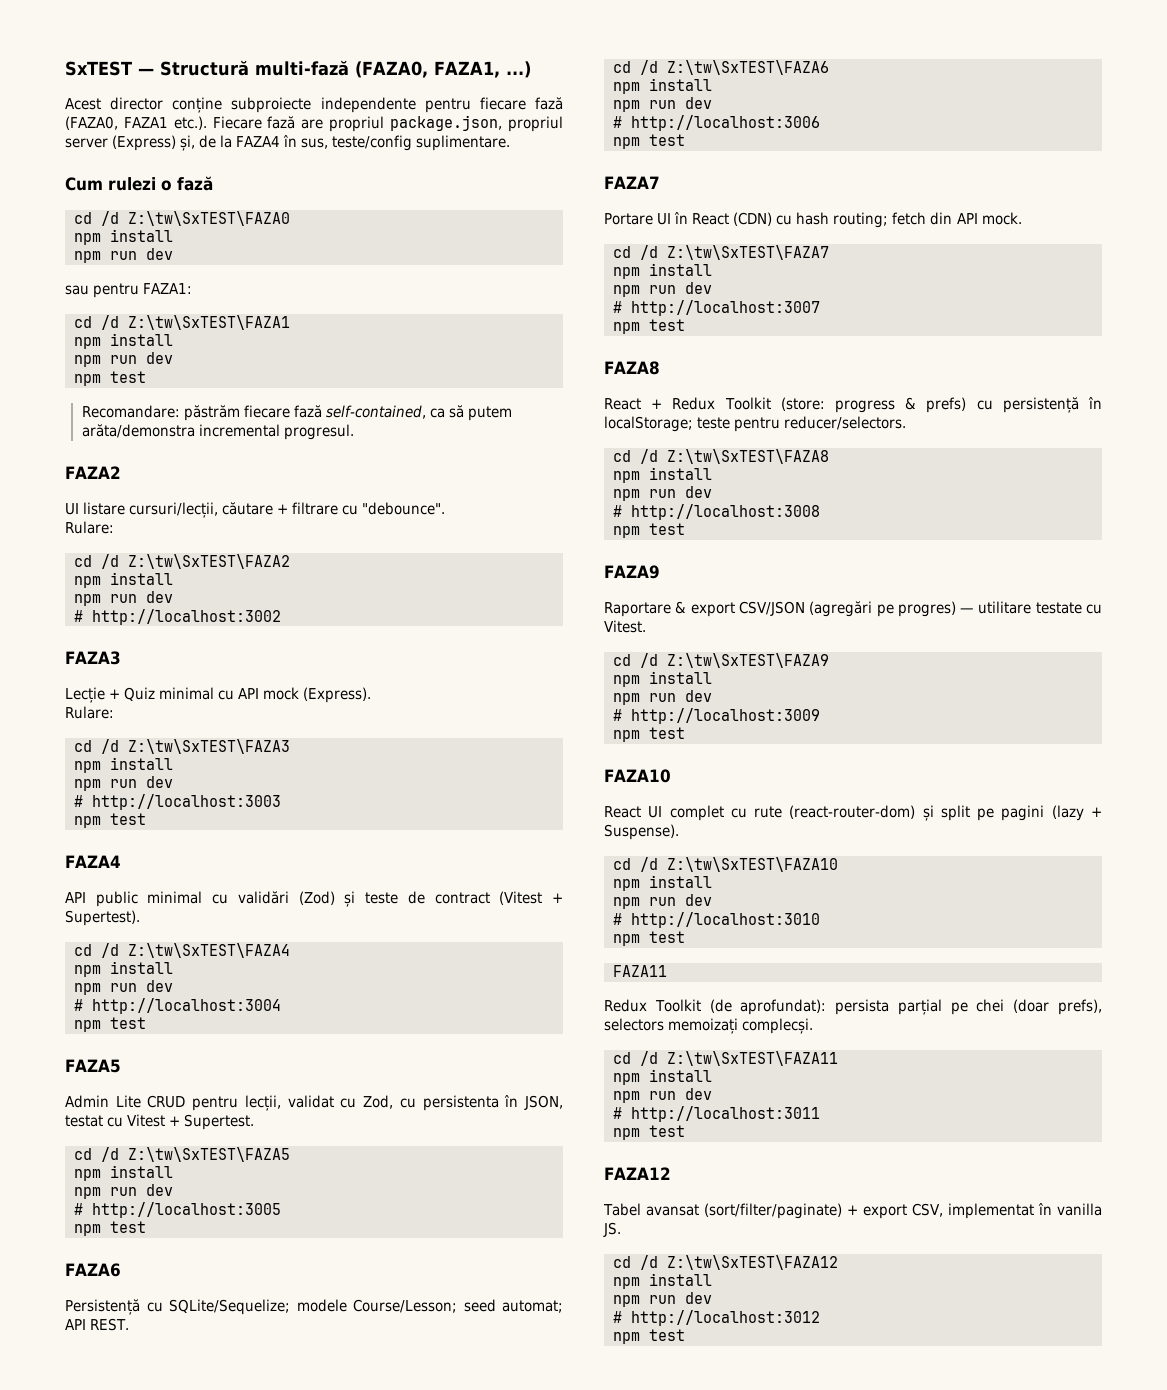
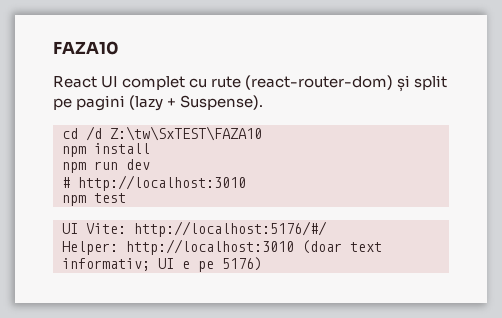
- SxTEST — Structură multi-fază (FAZA0, FAZA1, ...)
- Acest director conține subproiecte independente pentru fiecare fază (FAZA0, FAZA1 etc.). Fiecare fază are propriul package.json, propriul server (Express) și, de la FAZA4 în sus, teste/config suplimentare.
- Cum rulezi o fază
- cd /d Z:\tw\SxTEST\FAZA0
- npm install
- npm run dev
- sau pentru FAZA1:
- cd /d Z:\tw\SxTEST\FAZA1
- npm install
- npm run dev
- npm test
- Recomandare: păstrăm fiecare fază self-contained, ca să putem arăta/demonstra incremental progresul.
- FAZA2
- UI listare cursuri/lecții, căutare + filtrare cu "debounce".
- Rulare:
- cd /d Z:\tw\SxTEST\FAZA2
- npm install
- npm run dev
- # http://localhost:3002
- FAZA3
- Lecție + Quiz minimal cu API mock (Express).
- Rulare:
- cd /d Z:\tw\SxTEST\FAZA3
- npm install
- npm run dev
- # http://localhost:3003
- npm test
- FAZA4
- API public minimal cu validări (Zod) și teste de contract (Vitest + Supertest).
- cd /d Z:\tw\SxTEST\FAZA4
- npm install
- npm run dev
- # http://localhost:3004
- npm test
- FAZA5
- Admin Lite CRUD pentru lecții, validat cu Zod, cu persistenta în JSON, testat cu Vitest + Supertest.
- cd /d Z:\tw\SxTEST\FAZA5
- npm install
- npm run dev
- # http://localhost:3005
- npm test
- FAZA6
- Persistență cu SQLite/Sequelize; modele Course/Lesson; seed automat; API REST.
- cd /d Z:\tw\SxTEST\FAZA6
- npm install
- npm run dev
- # http://localhost:3006
- npm test
- FAZA7
- Portare UI în React (CDN) cu hash routing; fetch din API mock.
- cd /d Z:\tw\SxTEST\FAZA7
- npm install
- npm run dev
- # http://localhost:3007
- npm test
- FAZA8
- React + Redux Toolkit (store: progress & prefs) cu persistență în localStorage; teste pentru reducer/selectors.
- cd /d Z:\tw\SxTEST\FAZA8
- npm install
- npm run dev
- # http://localhost:3008
- npm test
- FAZA9
- Raportare & export CSV/JSON (agregări pe progres) — utilitare testate cu Vitest.
- cd /d Z:\tw\SxTEST\FAZA9
- npm install
- npm run dev
- # http://localhost:3009
- npm test
- FAZA11
- Redux Toolkit (de aprofundat): persista parțial pe chei (doar prefs), selectors memoizați complecși.
- cd /d Z:\tw\SxTEST\FAZA11
- npm install
- npm run dev
- # http://localhost:3011
- npm test
- FAZA12
- Tabel avansat (sort/filter/paginate) + export CSV, implementat în vanilla JS.
- cd /d Z:\tw\SxTEST\FAZA12
- npm install
- npm run dev
- # http://localhost:3012
- npm test
+ UI Vite: http://localhost:5176/#/
+ Helper: http://localhost:3010 (doar text informativ; UI e pe 5176)

